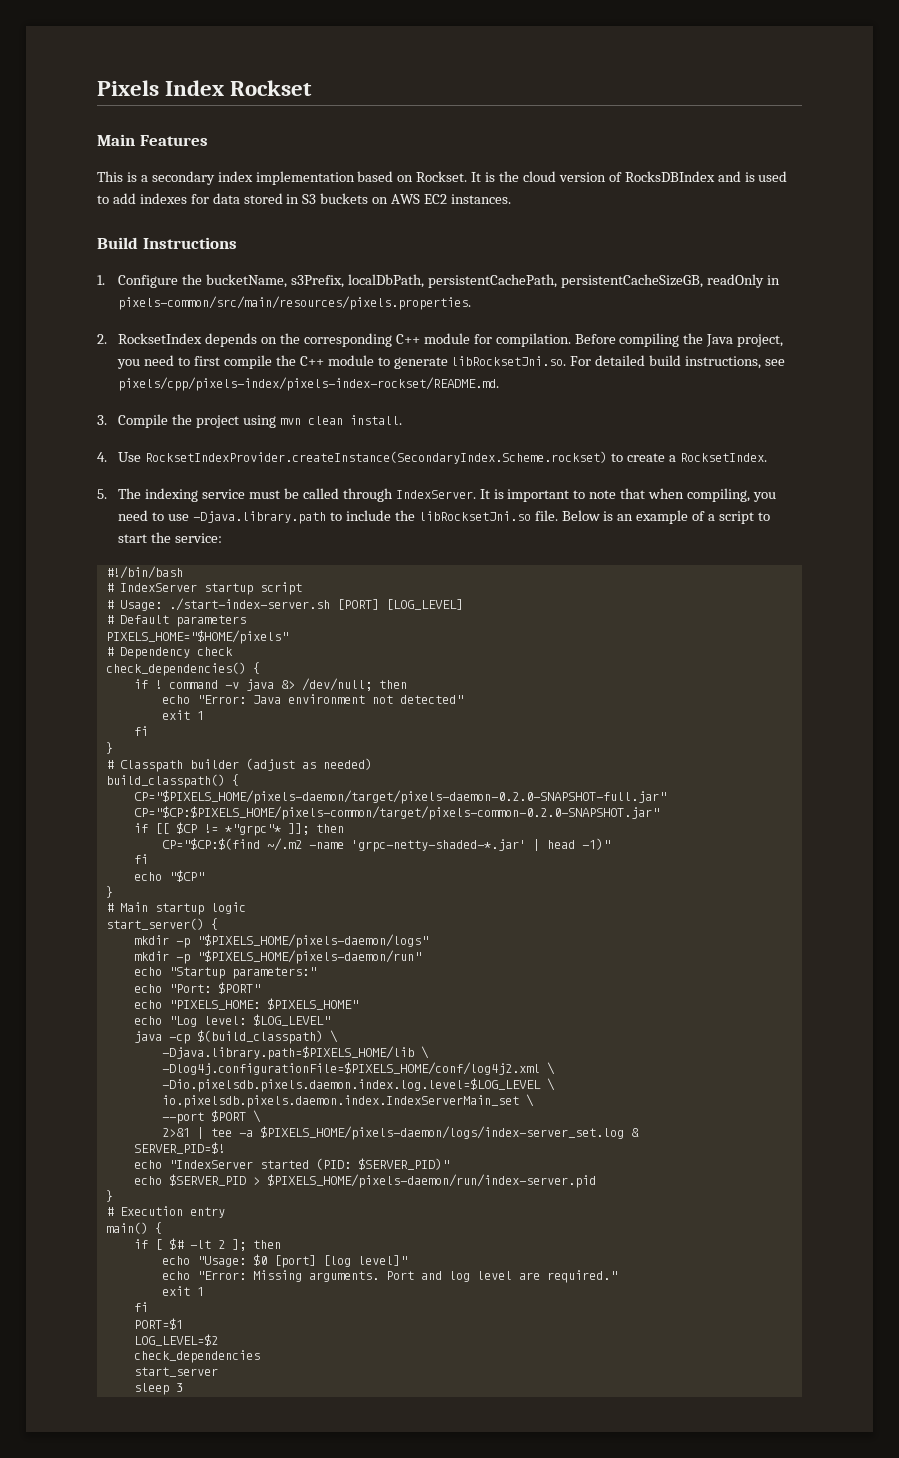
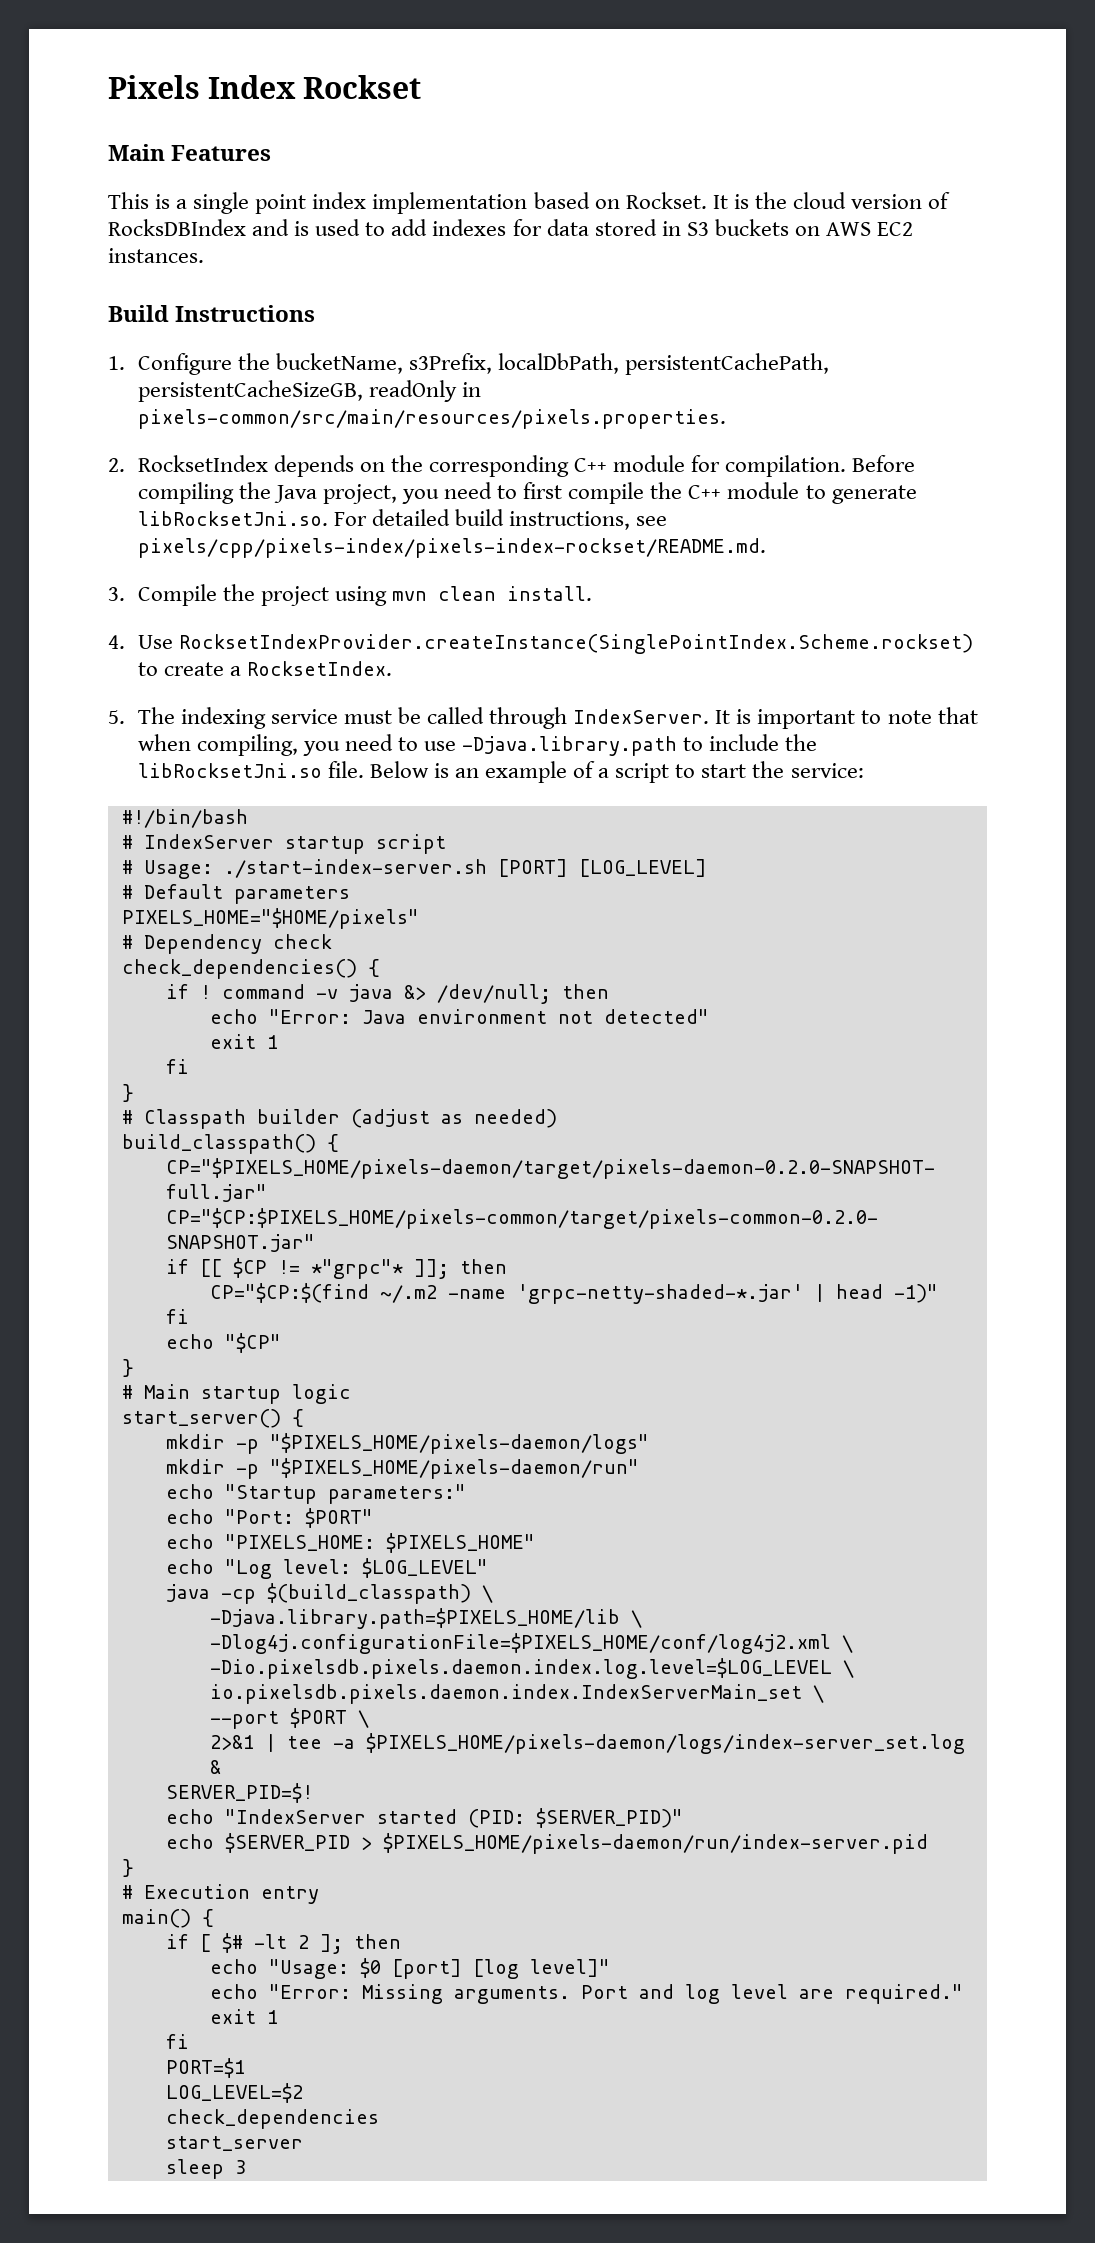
- This is a secondary index implementation based on Rockset.
+ This is a single point index implementation based on Rockset.
- 4. Use RocksetIndexProvider.createInstance(SecondaryIndex.Scheme.rockset) to create a RocksetIndex.
+ 4. Use RocksetIndexProvider.createInstance(SinglePointIndex.Scheme.rockset) to create a RocksetIndex.

